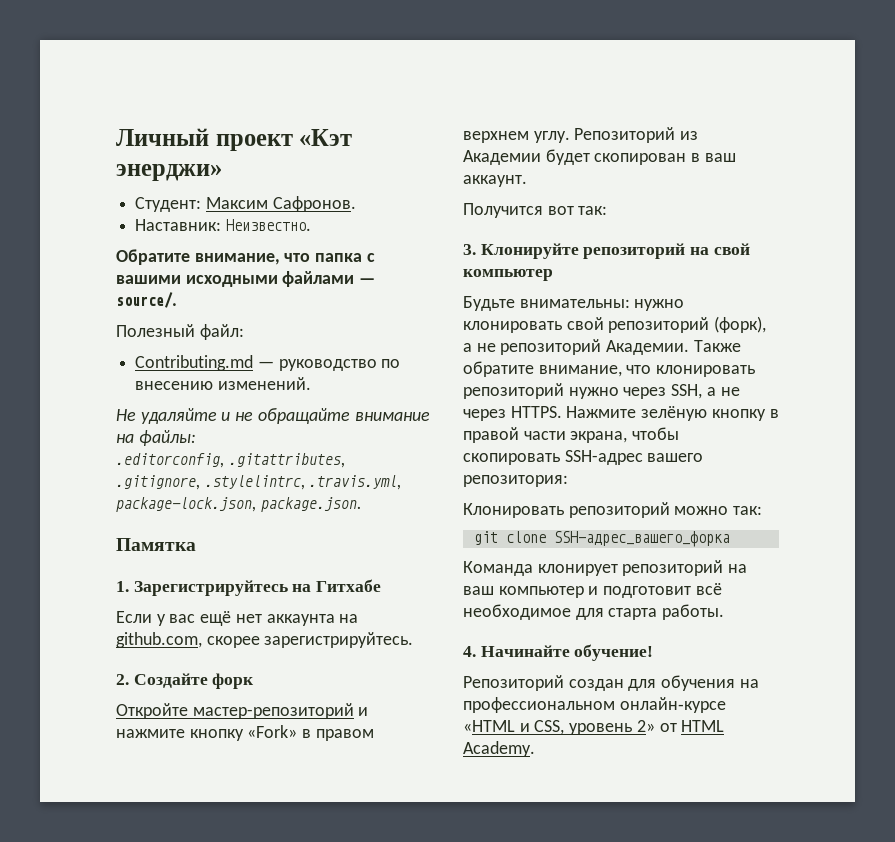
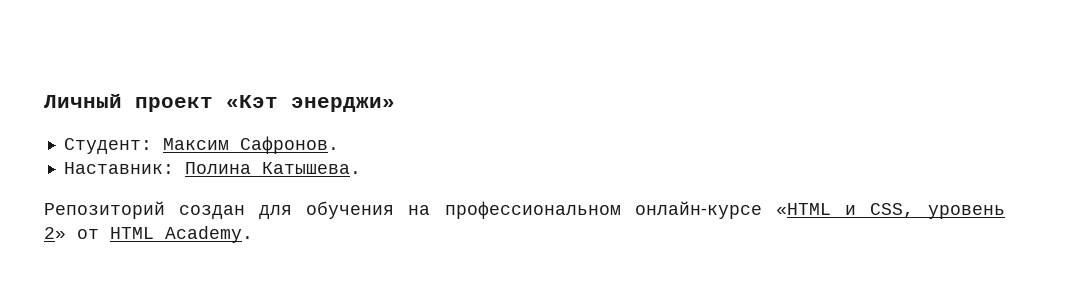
- Наставник: Неизвестно.
- Обратите внимание, что папка с вашими исходными файлами — source/.
- Полезный файл:
- Contributing.md — руководство по внесению изменений.
- Не удаляйте и не обращайте внимание на файлы:
- .editorconfig, .gitattributes, .gitignore, .stylelintrc, .travis.yml, package-lock.json, package.json.
- Памятка
- 1. Зарегистрируйтесь на Гитхабе
- Если у вас ещё нет аккаунта на github.com, скорее зарегистрируйтесь.
- 2. Создайте форк
- Откройте мастер-репозиторий и нажмите кнопку «Fork» в правом верхнем углу. Репозиторий из Академии будет скопирован в ваш аккаунт.
- Получится вот так:
- 3. Клонируйте репозиторий на свой компьютер
- Будьте внимательны: нужно клонировать свой репозиторий (форк), а не репозиторий Академии. Также обратите внимание, что клонировать репозиторий нужно через SSH, а не через HTTPS. Нажмите зелёную кнопку в правой части экрана, чтобы скопировать SSH-адрес вашего репозитория:
- Клонировать репозиторий можно так:
- git clone SSH-адрес_вашего_форка
- Команда клонирует репозиторий на ваш компьютер и подготовит всё необходимое для старта работы.
- 4. Начинайте обучение!
+ Наставник: Полина Катышева.

